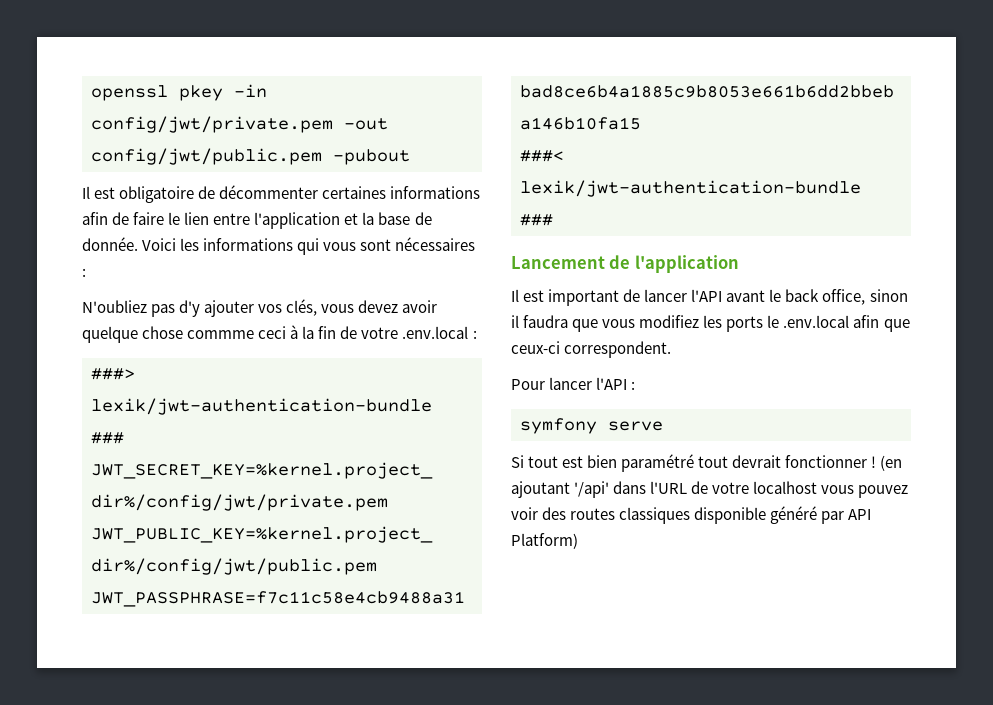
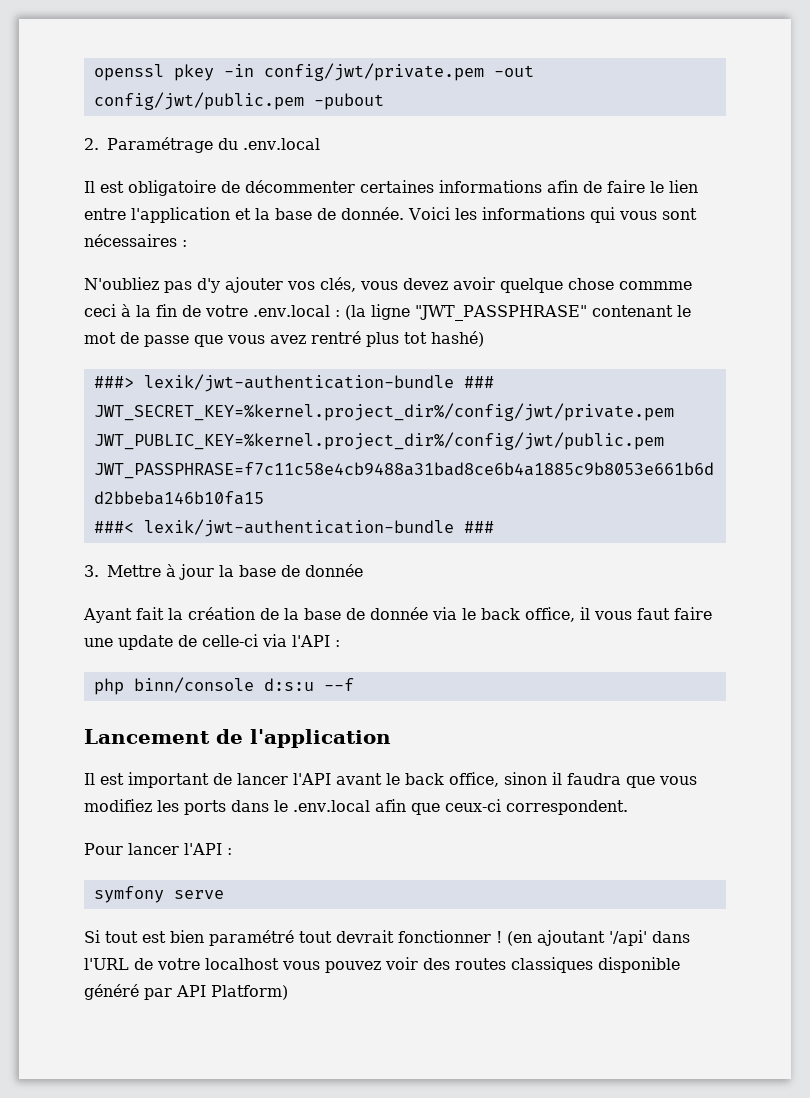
+ 2. Paramétrage du .env.local
- N'oubliez pas d'y ajouter vos clés, vous devez avoir quelque chose commme ceci à la fin de votre .env.local :
+ N'oubliez pas d'y ajouter vos clés, vous devez avoir quelque chose commme ceci à la fin de votre .env.local : (la ligne "JWT_PASSPHRASE" contenant le mot de passe que vous avez rentré plus tot hashé)
+ 3. Mettre à jour la base de donnée
+ Ayant fait la création de la base de donnée via le back office, il vous faut faire une update de celle-ci via l'API :
+ php binn/console d:s:u --f
- Il est important de lancer l'API avant le back office, sinon il faudra que vous modifiez les ports le .env.local afin que ceux-ci correspondent.
+ Il est important de lancer l'API avant le back office, sinon il faudra que vous modifiez les ports dans le .env.local afin que ceux-ci correspondent.

